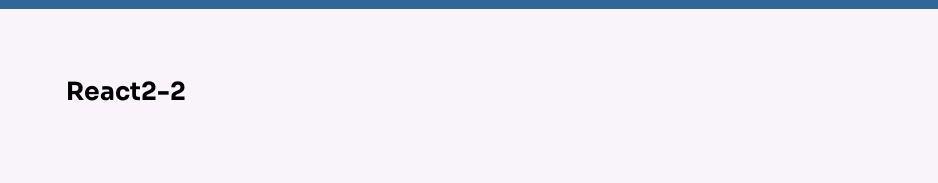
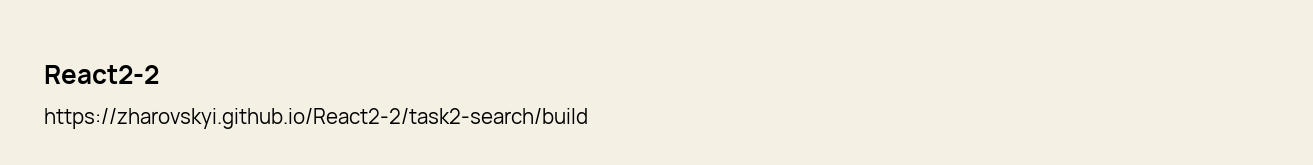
+ https://zharovskyi.github.io/React2-2/task2-search/build

